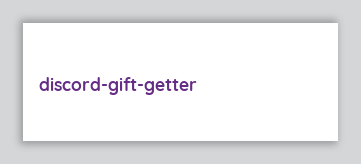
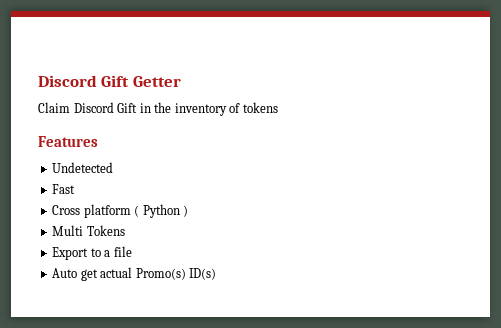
- discord-gift-getter
+ Discord Gift Getter
+ Claim Discord Gift in the inventory of tokens
+ Features
+ Undetected
+ Fast
+ Cross platform ( Python )
+ Multi Tokens
+ Export to a file
+ Auto get actual Promo(s) ID(s)

